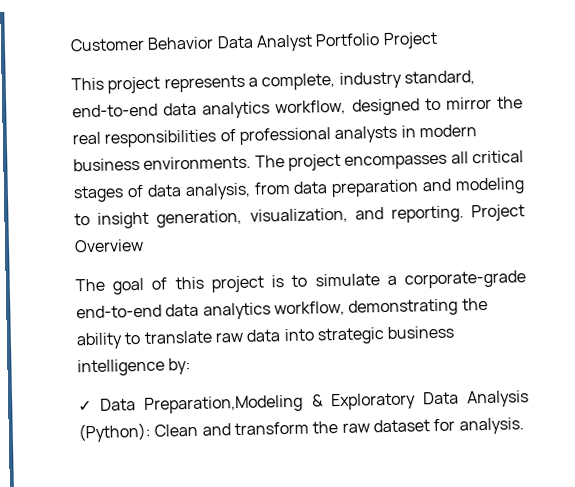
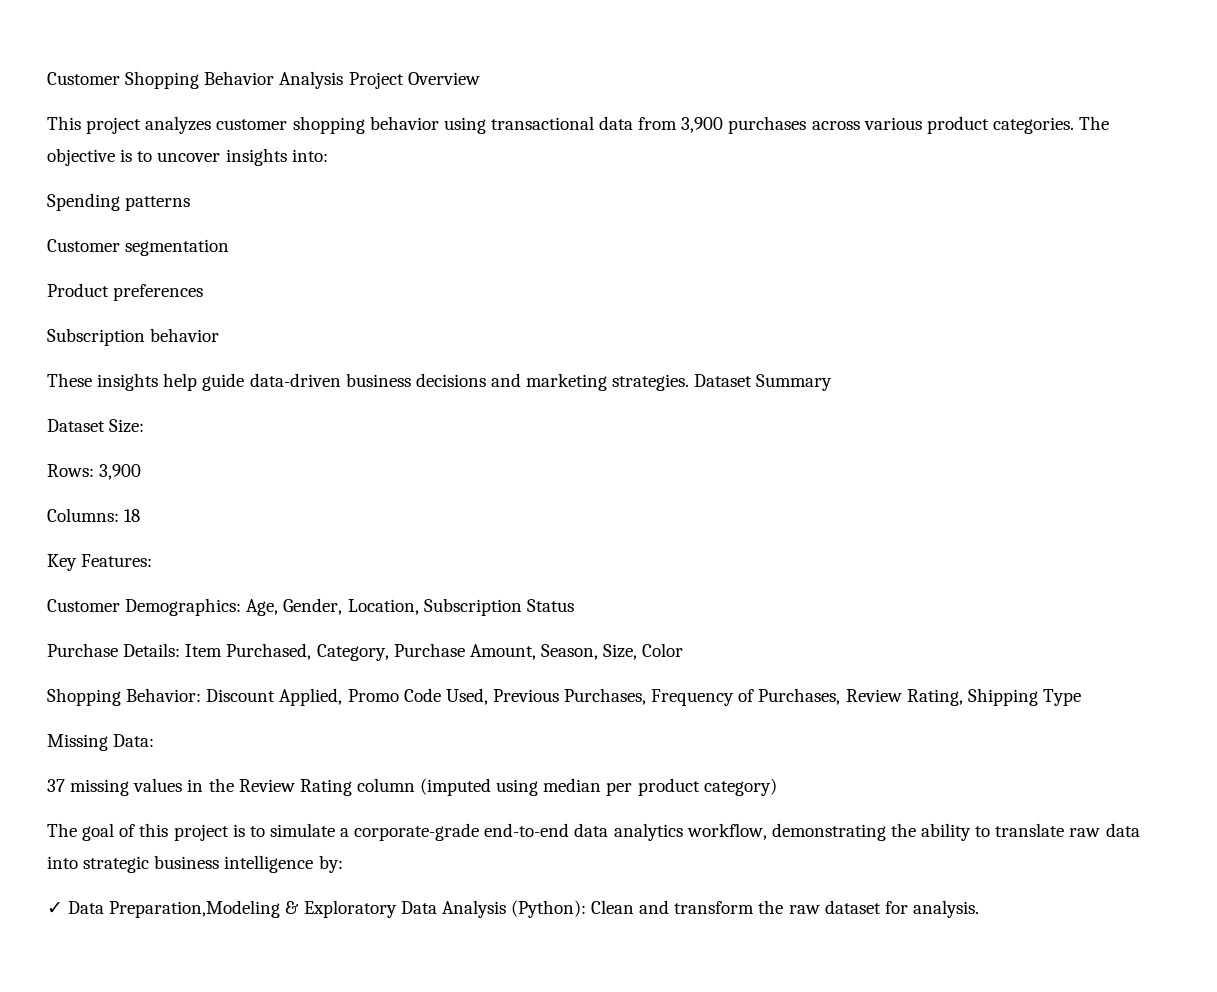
- Customer Behavior Data Analyst Portfolio Project
+ Customer Shopping Behavior Analysis Project Overview
- This project represents a complete, industry standard, end-to-end data analytics workflow, designed to mirror the real responsibilities of professional analysts in modern business environments. The project encompasses all critical stages of data analysis, from data preparation and modeling to insight generation, visualization, and reporting. Project Overview
+ This project analyzes customer shopping behavior using transactional data from 3,900 purchases across various product categories. The objective is to uncover insights into:
+ Spending patterns
+ Customer segmentation
+ Product preferences
+ Subscription behavior
+ These insights help guide data-driven business decisions and marketing strategies. Dataset Summary
+ Dataset Size:
+ Rows: 3,900
+ Columns: 18
+ Key Features:
+ Customer Demographics: Age, Gender, Location, Subscription Status
+ Purchase Details: Item Purchased, Category, Purchase Amount, Season, Size, Color
+ Shopping Behavior: Discount Applied, Promo Code Used, Previous Purchases, Frequency of Purchases, Review Rating, Shipping Type
+ Missing Data:
+ 37 missing values in the Review Rating column (imputed using median per product category)

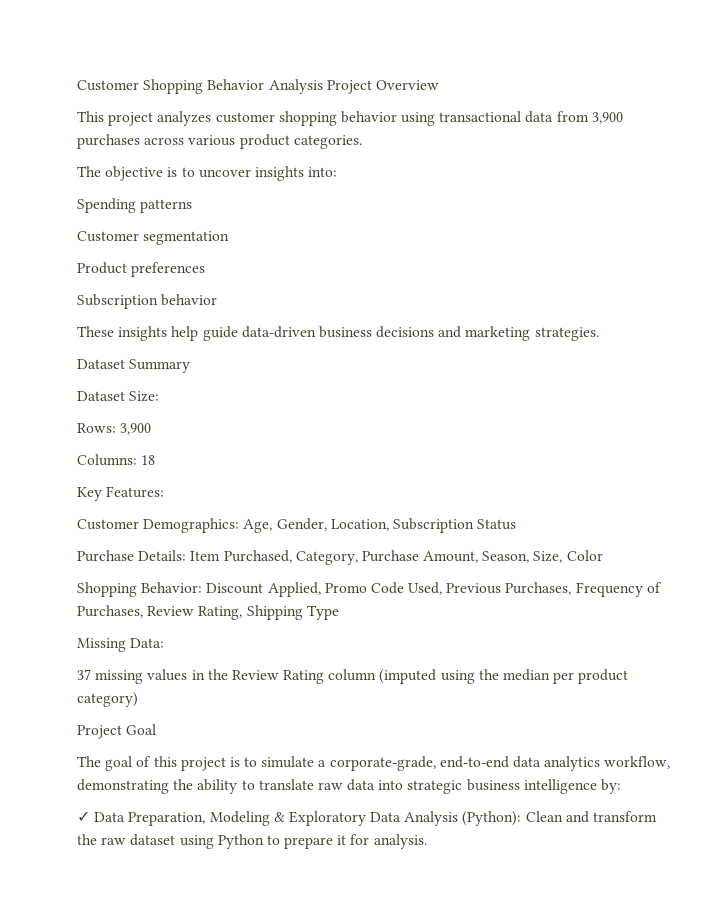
- This project analyzes customer shopping behavior using transactional data from 3,900 purchases across various product categories. The objective is to uncover insights into:
+ This project analyzes customer shopping behavior using transactional data from 3,900 purchases across various product categories.
+ The objective is to uncover insights into:
- These insights help guide data-driven business decisions and marketing strategies. Dataset Summary
+ These insights help guide data-driven business decisions and marketing strategies.
+ Dataset Summary
- 37 missing values in the Review Rating column (imputed using median per product category)
+ 37 missing values in the Review Rating column (imputed using the median per product category)
+ Project Goal
- The goal of this project is to simulate a corporate-grade end-to-end data analytics workflow, demonstrating the ability to translate raw data into strategic business intelligence by:
+ The goal of this project is to simulate a corporate-grade, end-to-end data analytics workflow, demonstrating the ability to translate raw data into strategic business intelligence by:
- ✓ Data Preparation,Modeling & Exploratory Data Analysis (Python): Clean and transform the raw dataset for analysis.
+ ✓ Data Preparation, Modeling & Exploratory Data Analysis (Python): Clean and transform the raw dataset using Python to prepare it for analysis.

